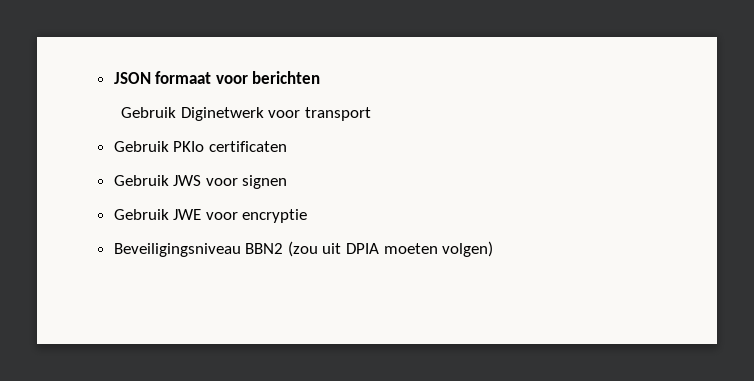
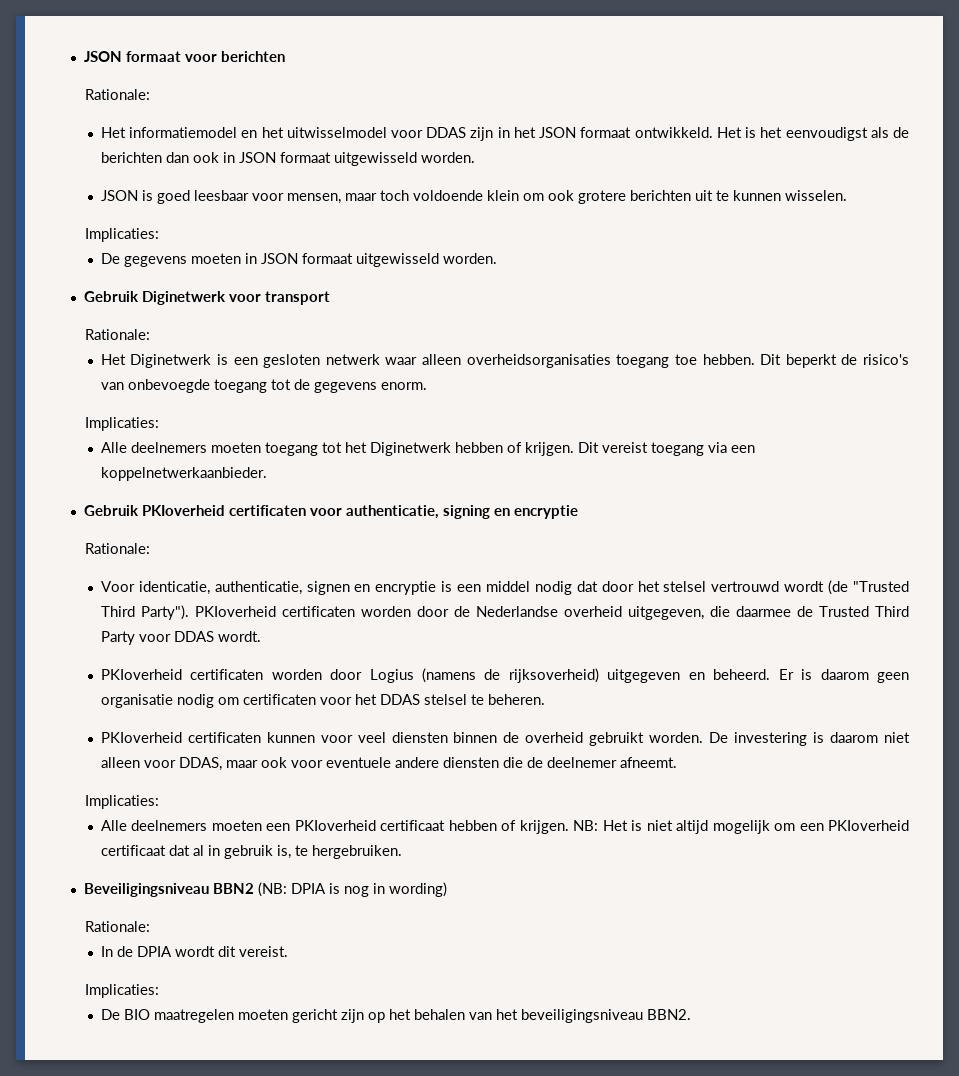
  JSON formaat voor berichten
+ Rationale:
+ Het informatiemodel en het uitwisselmodel voor DDAS zijn in het JSON formaat ontwikkeld. Het is het eenvoudigst als de berichten dan ook in JSON formaat uitgewisseld worden.
+ JSON is goed leesbaar voor mensen, maar toch voldoende klein om ook grotere berichten uit te kunnen wisselen.
+ Implicaties:
+ De gegevens moeten in JSON formaat uitgewisseld worden.
  Gebruik Diginetwerk voor transport
- Gebruik PKIo certificaten
- Gebruik JWS voor signen
- Gebruik JWE voor encryptie
- Beveiligingsniveau BBN2 (zou uit DPIA moeten volgen)
+ Rationale:
+ Het Diginetwerk is een gesloten netwerk waar alleen overheidsorganisaties toegang toe hebben. Dit beperkt de risico's van onbevoegde toegang tot de gegevens enorm.
+ Implicaties:
+ Alle deelnemers moeten toegang tot het Diginetwerk hebben of krijgen. Dit vereist toegang via een koppelnetwerkaanbieder.
+ Gebruik PKIoverheid certificaten voor authenticatie, signing en encryptie
+ Rationale:
+ Voor identicatie, authenticatie, signen en encryptie is een middel nodig dat door het stelsel vertrouwd wordt (de "Trusted Third Party"). PKIoverheid certificaten worden door de Nederlandse overheid uitgegeven, die daarmee de Trusted Third Party voor DDAS wordt.
+ PKIoverheid certificaten worden door Logius (namens de rijksoverheid) uitgegeven en beheerd. Er is daarom geen organisatie nodig om certificaten voor het DDAS stelsel te beheren.
+ PKIoverheid certificaten kunnen voor veel diensten binnen de overheid gebruikt worden. De investering is daarom niet alleen voor DDAS, maar ook voor eventuele andere diensten die de deelnemer afneemt.
+ Implicaties:
+ Alle deelnemers moeten een PKIoverheid certificaat hebben of krijgen. NB: Het is niet altijd mogelijk om een PKIoverheid certificaat dat al in gebruik is, te hergebruiken.
+ Beveiligingsniveau BBN2 (NB: DPIA is nog in wording)
+ Rationale:
+ In de DPIA wordt dit vereist.
+ Implicaties:
+ De BIO maatregelen moeten gericht zijn op het behalen van het beveiligingsniveau BBN2.

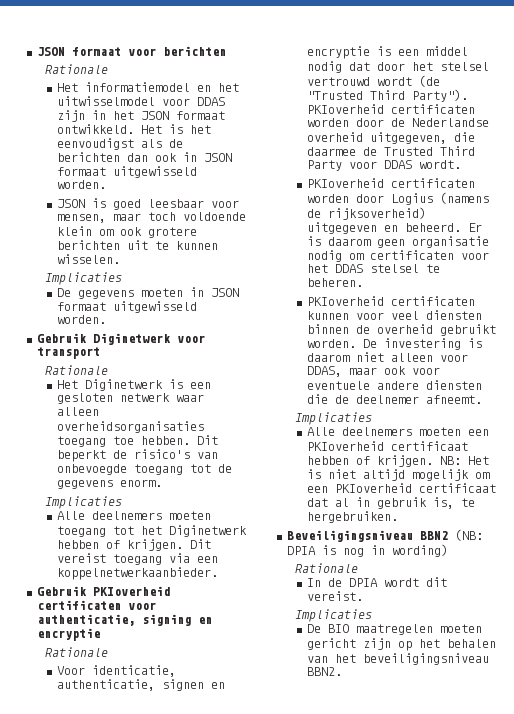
  JSON formaat voor berichten
- Rationale:
+ Rationale
  JSON is goed leesbaar voor mensen, maar toch voldoende klein om ook grotere berichten uit te kunnen wisselen.
- Implicaties:
+ Implicaties
  Gebruik Diginetwerk voor transport
- Rationale:
+ Rationale
  Dit beperkt de risico's van onbevoegde toegang tot de gegevens enorm.
- Implicaties:
+ Implicaties
  Gebruik PKIoverheid certificaten voor authenticatie, signing en encryptie
- Rationale:
+ Rationale
  De investering is daarom niet alleen voor DDAS, maar ook voor eventuele andere diensten die de deelnemer afneemt.
- Implicaties:
+ Implicaties
  Beveiligingsniveau BBN2 (NB: DPIA is nog in wording)
- Rationale:
+ Rationale
  In de DPIA wordt dit vereist.
- Implicaties:
+ Implicaties

